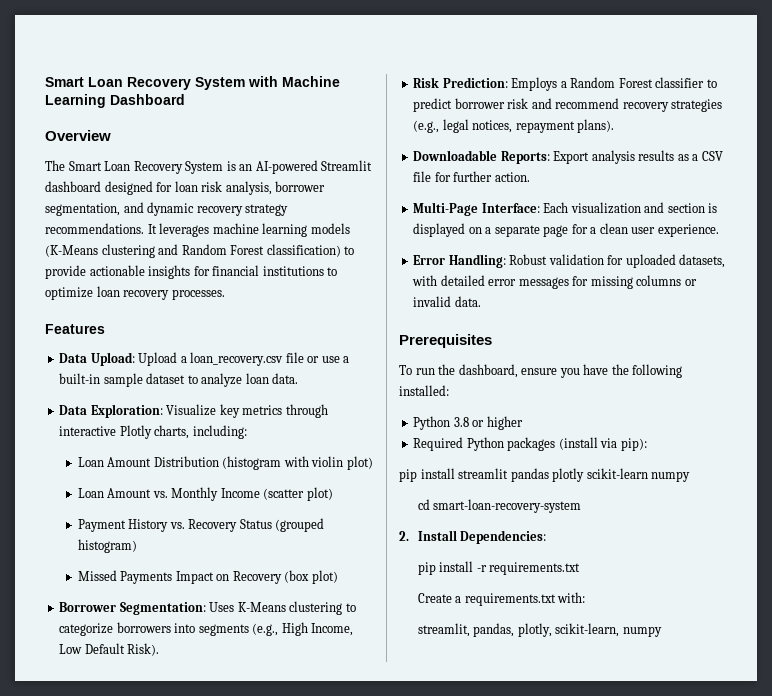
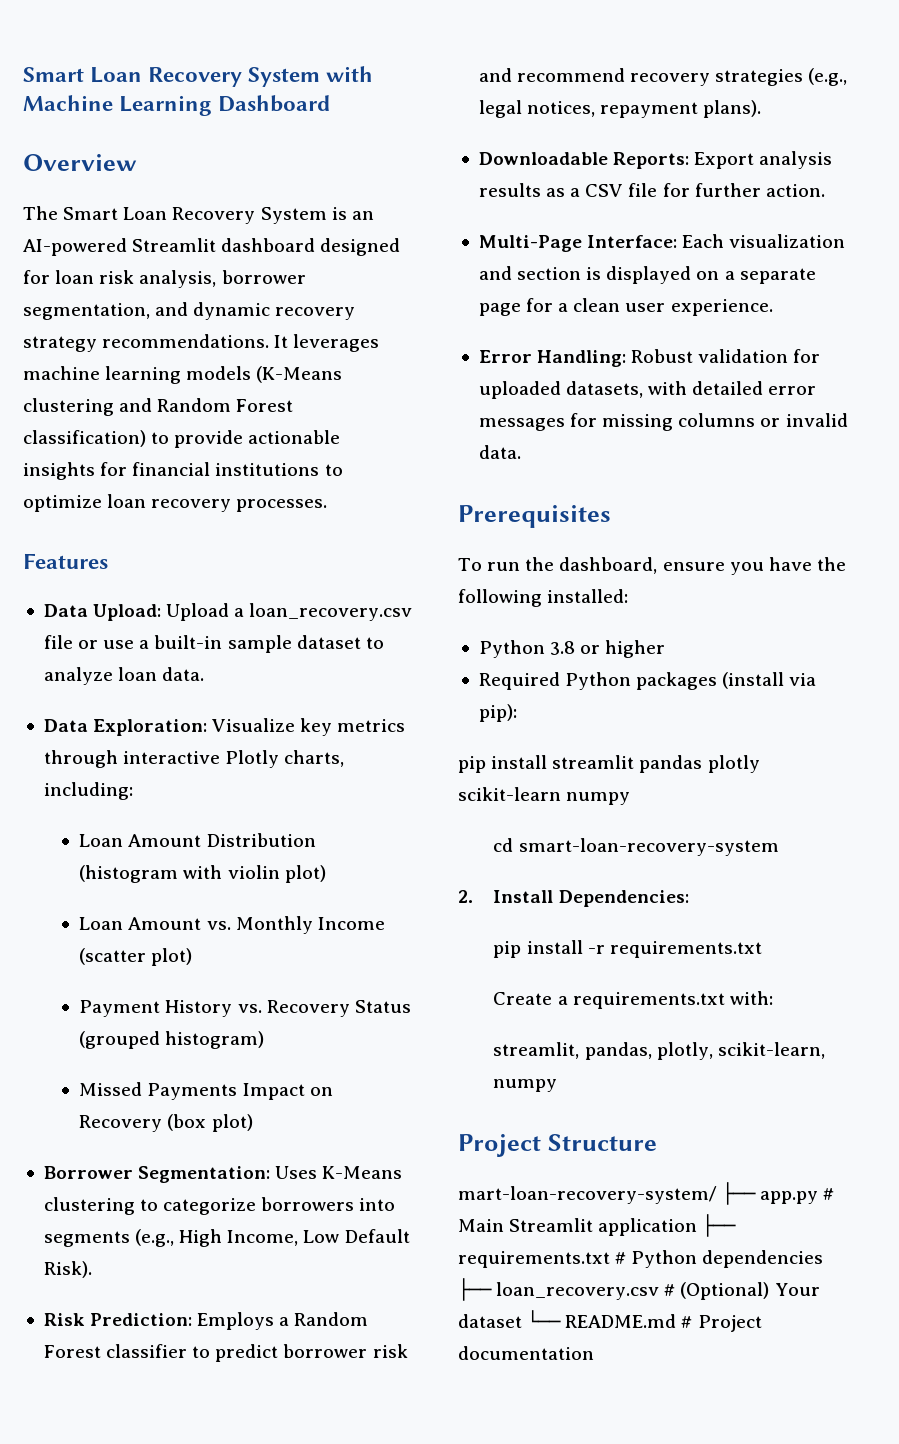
+ Project Structure
+ mart-loan-recovery-system/ ├── app.py # Main Streamlit application ├── requirements.txt # Python dependencies ├── loan_recovery.csv # (Optional) Your dataset └── README.md # Project documentation

